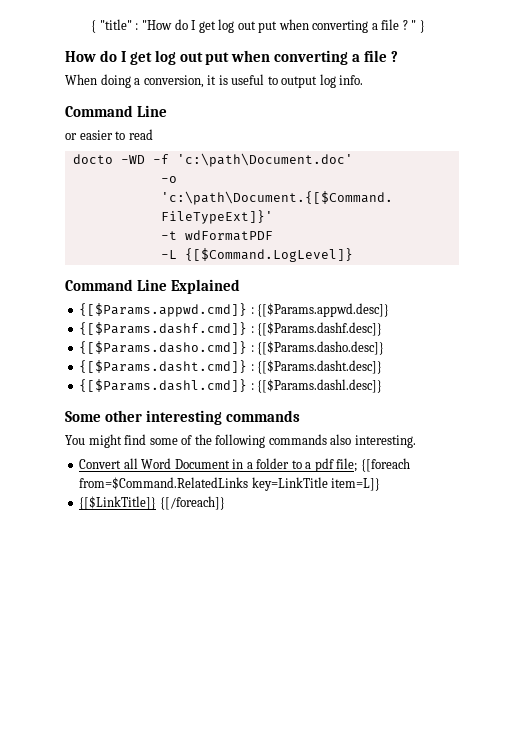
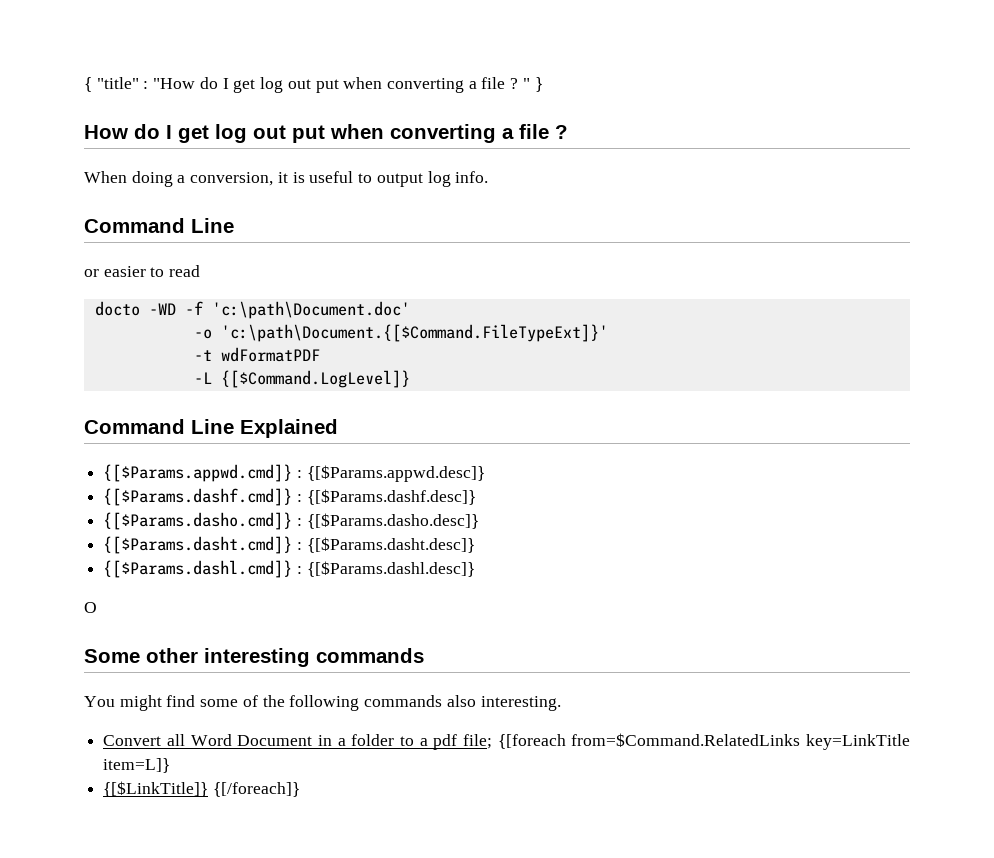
+ O

